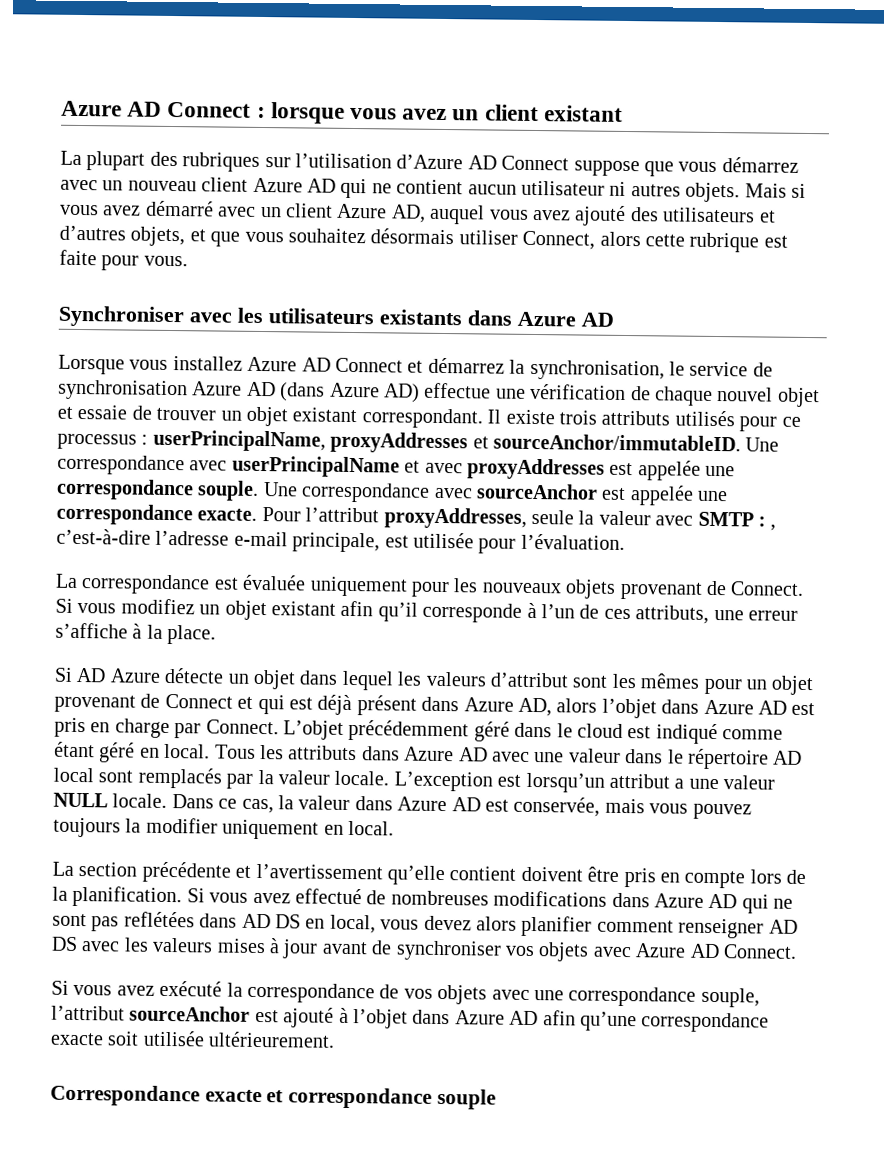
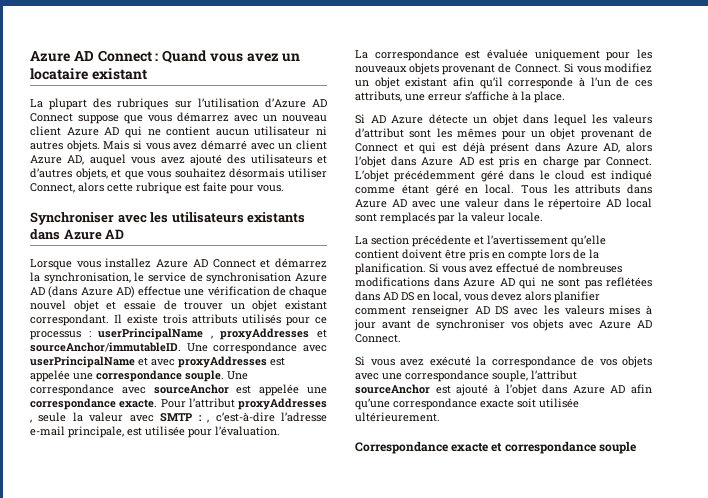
- Azure AD Connect : lorsque vous avez un client existant
+ Azure AD Connect : Quand vous avez un locataire existant
- Il existe trois attributs utilisés pour ce processus : userPrincipalName, proxyAddresses et sourceAnchor/immutableID.
+ Il existe trois attributs utilisés pour ce processus : userPrincipalName , proxyAddresses et sourceAnchor/immutableID.
- Pour l’attribut proxyAddresses, seule la valeur avec SMTP : , c’est-à-dire l’adresse e-mail principale, est utilisée pour l’évaluation.
+ Pour l’attribut proxyAddresses , seule la valeur avec SMTP : , c’est-à-dire l’adresse e-mail principale, est utilisée pour l’évaluation.
- L’exception est lorsqu’un attribut a une valeur NULL locale. Dans ce cas, la valeur dans Azure AD est conservée, mais vous pouvez toujours la modifier uniquement en local.

